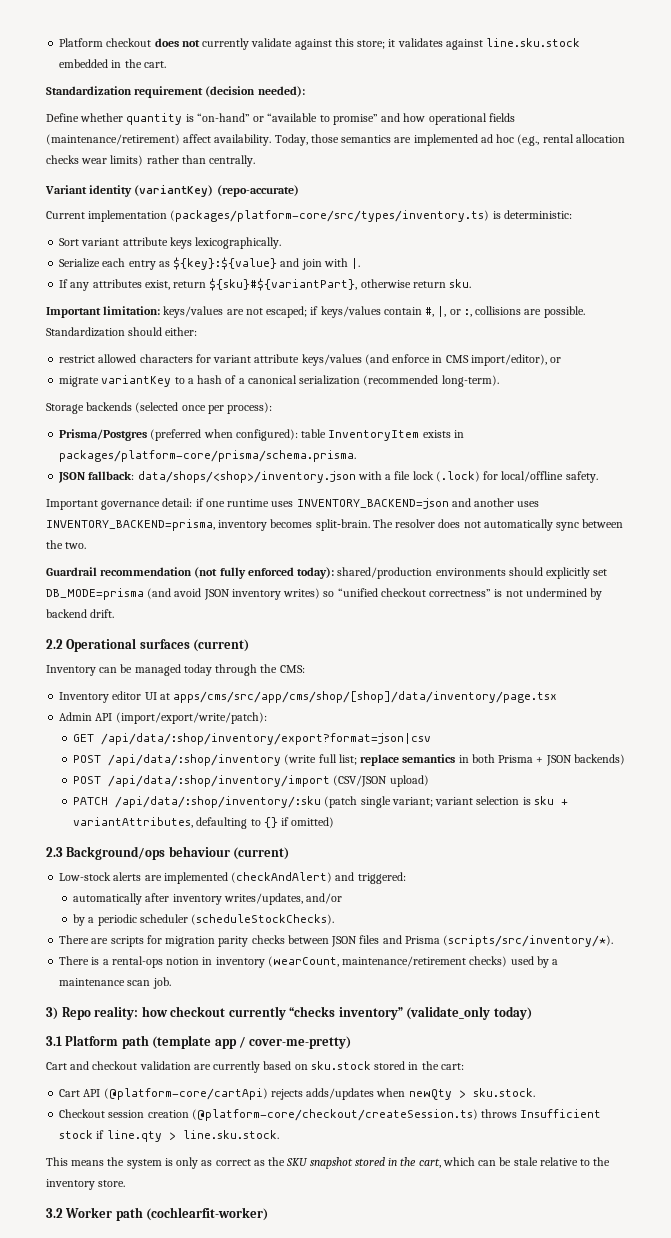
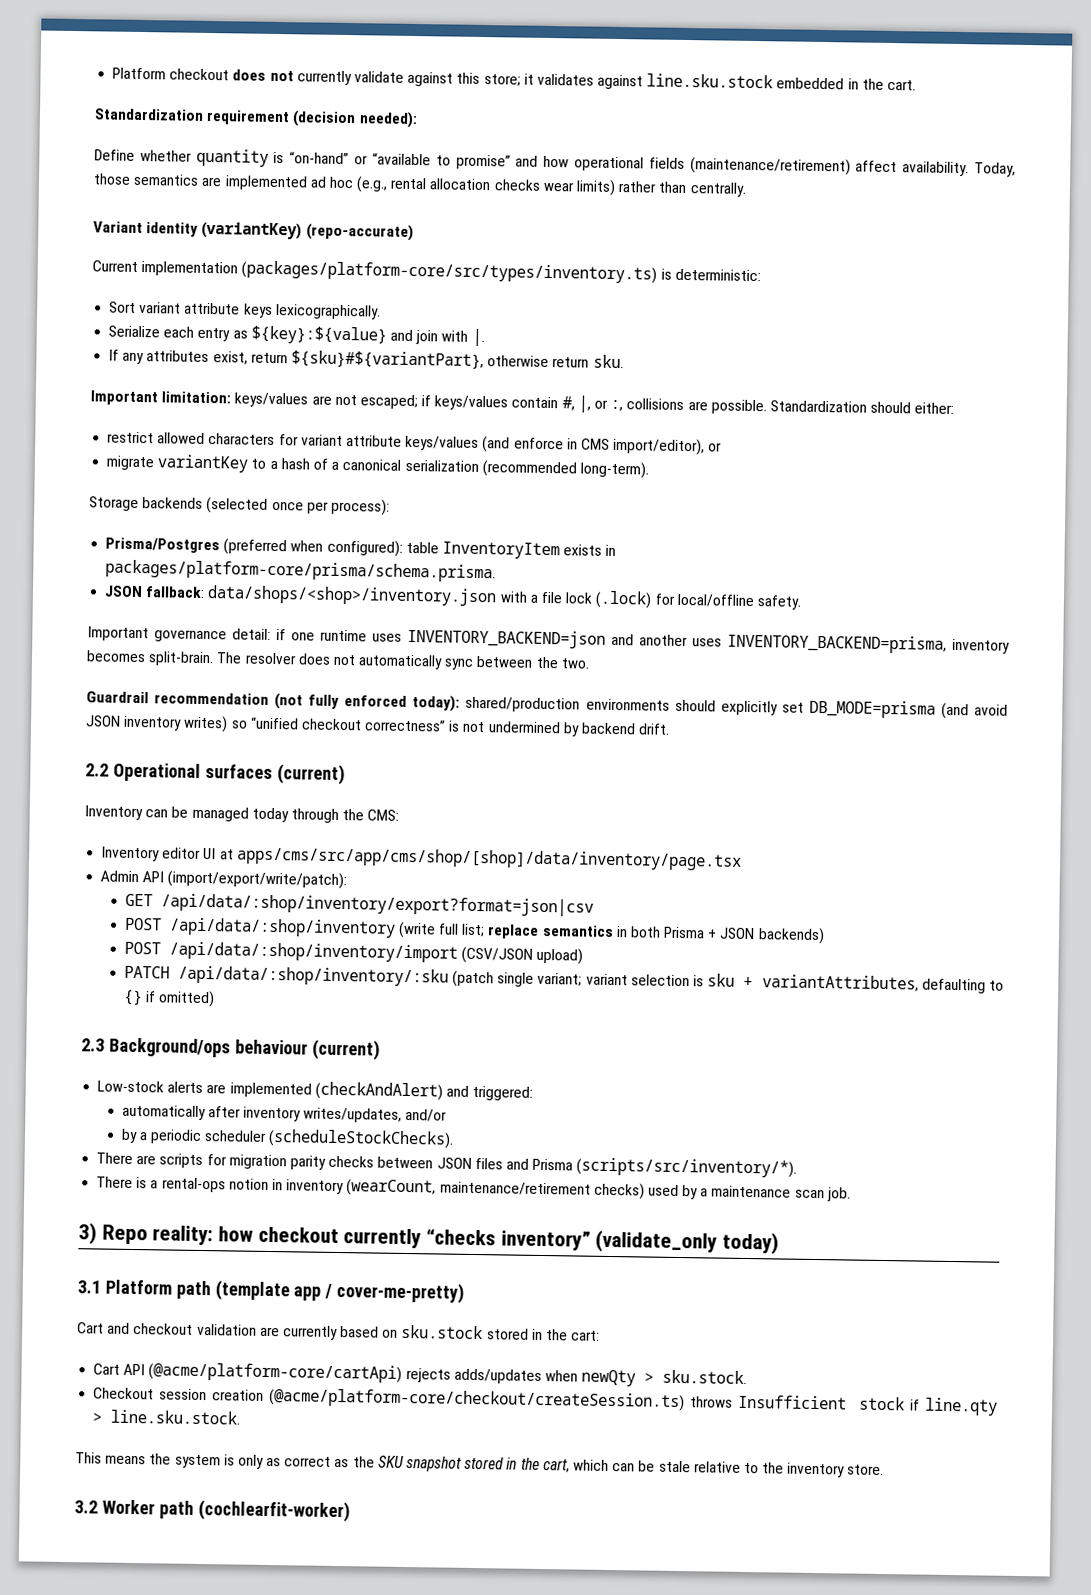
- Cart API (@platform-core/cartApi) rejects adds/updates when newQty > sku.stock.
+ Cart API (@acme/platform-core/cartApi) rejects adds/updates when newQty > sku.stock.
- Checkout session creation (@platform-core/checkout/createSession.ts) throws Insufficient stock if line.qty > line.sku.stock.
+ Checkout session creation (@acme/platform-core/checkout/createSession.ts) throws Insufficient stock if line.qty > line.sku.stock.

